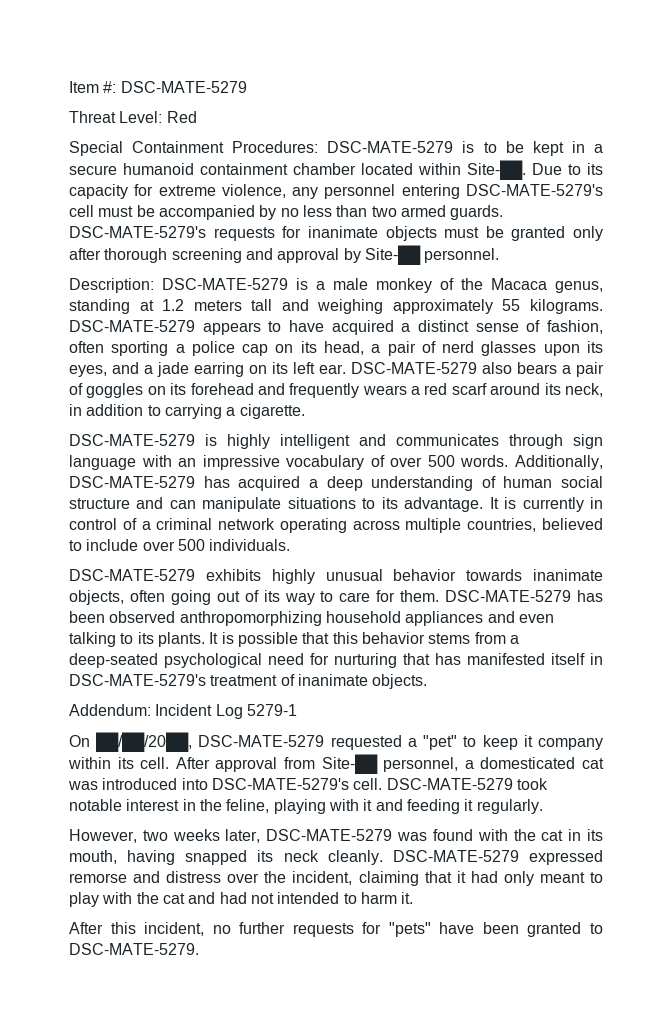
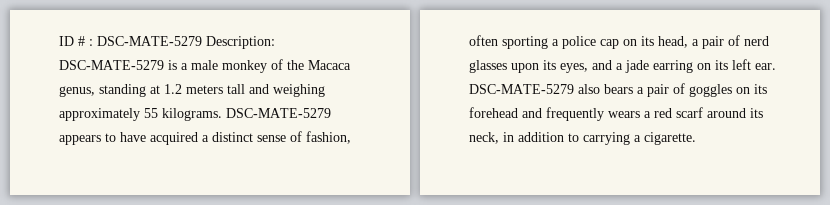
- Item #: DSC-MATE-5279
- Threat Level: Red
- Special Containment Procedures: DSC-MATE-5279 is to be kept in a secure humanoid containment chamber located within Site-██. Due to its capacity for extreme violence, any personnel entering DSC-MATE-5279's cell must be accompanied by no less than two armed guards. DSC-MATE-5279's requests for inanimate objects must be granted only after thorough screening and approval by Site-██ personnel.
- Description: DSC-MATE-5279 is a male monkey of the Macaca genus, standing at 1.2 meters tall and weighing approximately 55 kilograms.
+ ID # : DSC-MATE-5279 Description: DSC-MATE-5279 is a male monkey of the Macaca genus, standing at 1.2 meters tall and weighing approximately 55 kilograms.
- DSC-MATE-5279 is highly intelligent and communicates through sign language with an impressive vocabulary of over 500 words. Additionally, DSC-MATE-5279 has acquired a deep understanding of human social structure and can manipulate situations to its advantage. It is currently in control of a criminal network operating across multiple countries, believed to include over 500 individuals.
- DSC-MATE-5279 exhibits highly unusual behavior towards inanimate objects, often going out of its way to care for them. DSC-MATE-5279 has been observed anthropomorphizing household appliances and even talking to its plants. It is possible that this behavior stems from a deep-seated psychological need for nurturing that has manifested itself in DSC-MATE-5279's treatment of inanimate objects.
- Addendum: Incident Log 5279-1
- On ██/██/20██, DSC-MATE-5279 requested a "pet" to keep it company within its cell. After approval from Site-██ personnel, a domesticated cat was introduced into DSC-MATE-5279's cell. DSC-MATE-5279 took notable interest in the feline, playing with it and feeding it regularly.
- However, two weeks later, DSC-MATE-5279 was found with the cat in its mouth, having snapped its neck cleanly. DSC-MATE-5279 expressed remorse and distress over the incident, claiming that it had only meant to play with the cat and had not intended to harm it.
- After this incident, no further requests for "pets" have been granted to DSC-MATE-5279.

